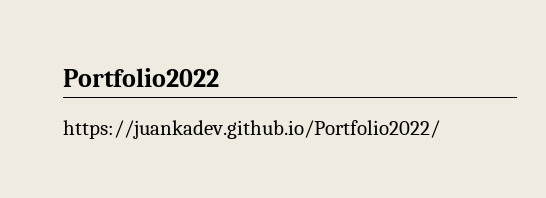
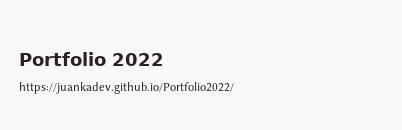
- Portfolio2022
+ Portfolio 2022

